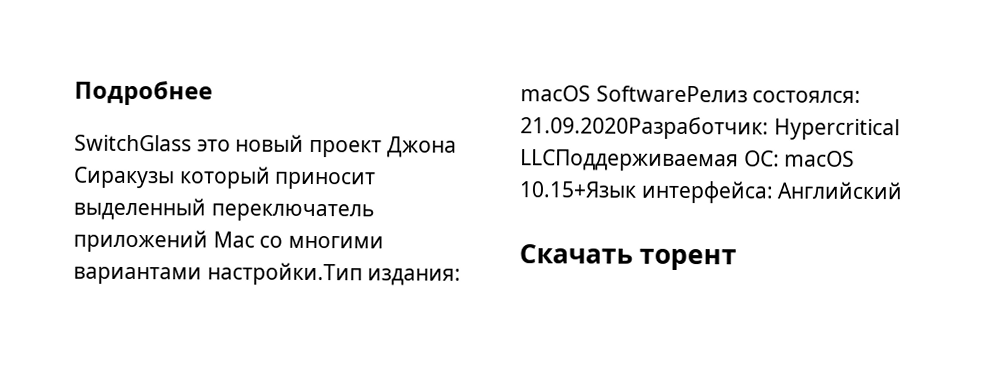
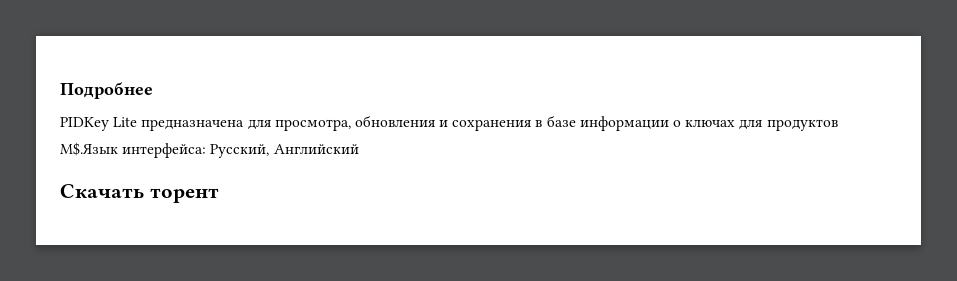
- SwitchGlass это новый проект Джона Сиракузы который приносит выделенный переключатель приложений Mac со многими вариантами настройки.Тип издания: macOS SoftwareРелиз состоялся: 21.09.2020Разработчик: Hypercritical LLCПоддерживаемая ОС: macOS 10.15+Язык интерфейса: Английский
+ PIDKey Lite предназначена для просмотра, обновления и сохранения в базе информации о ключах для продуктов M$.Язык интерфейса: Русский, Английский

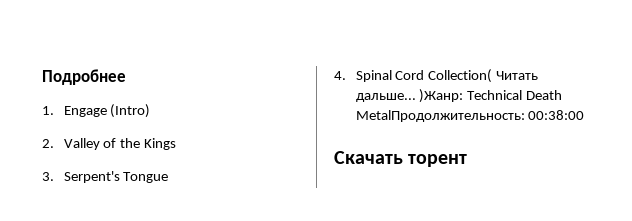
- PIDKey Lite предназначена для просмотра, обновления и сохранения в базе информации о ключах для продуктов M$.Язык интерфейса: Русский, Английский
+ 1. Engage (Intro)
+ 2. Valley of the Kings
+ 3. Serpent's Tongue
+ 4. Spinal Cord Collection( Читать дальше... )Жанр: Technical Death MetalПродолжительность: 00:38:00

